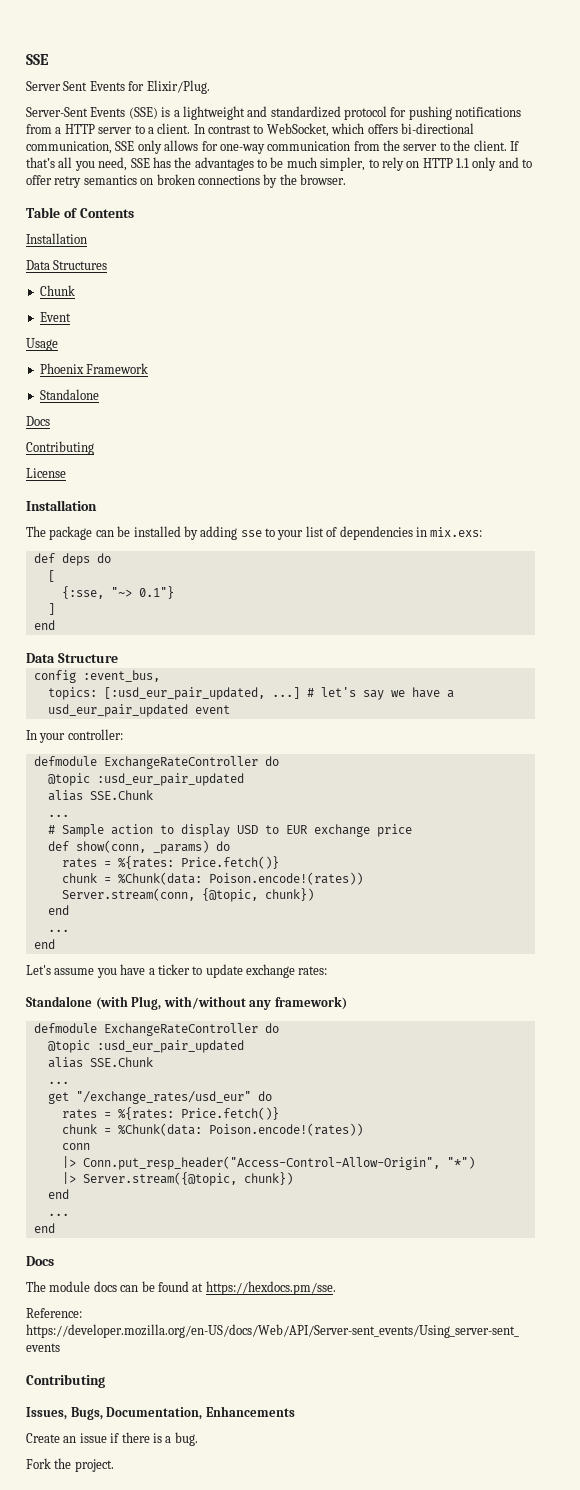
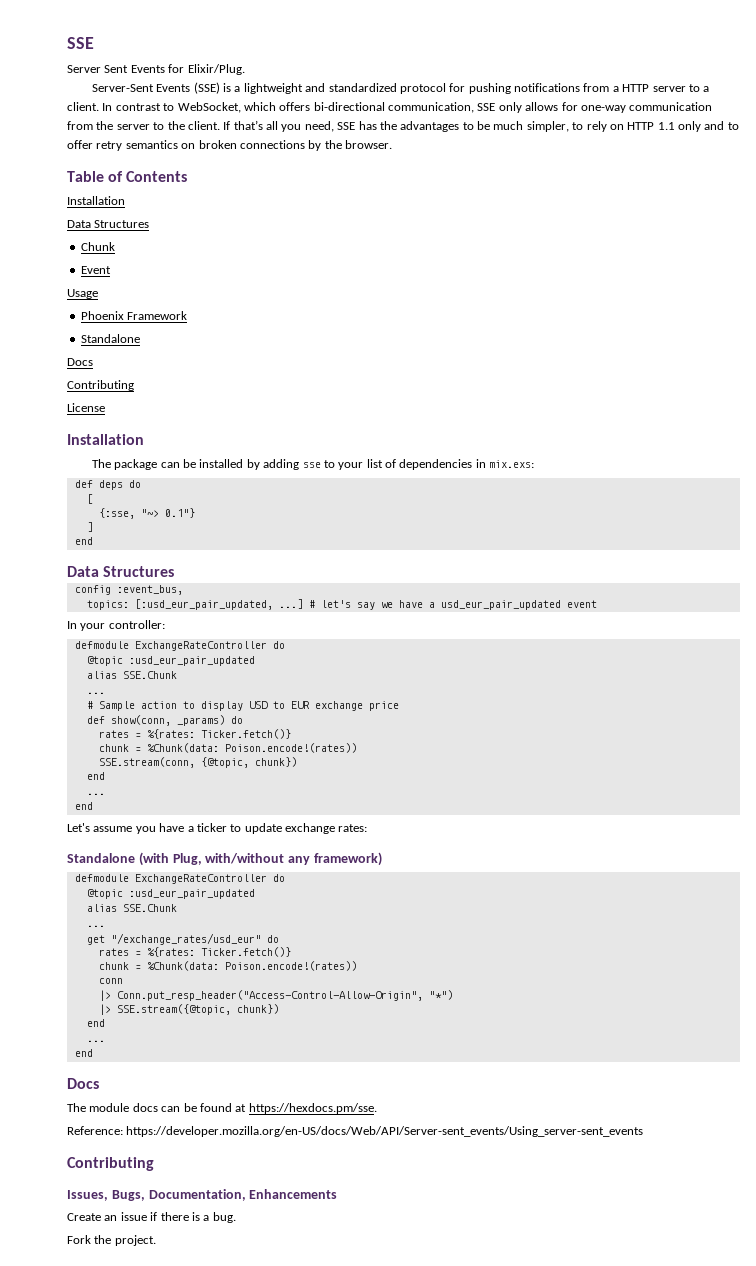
  ]
  end
- Data Structure
+ Data Structures
  def show(conn, _params) do
- rates = %{rates: Price.fetch()}
+ rates = %{rates: Ticker.fetch()}
  chunk = %Chunk(data: Poison.encode!(rates))
- Server.stream(conn, {@topic, chunk})
+ SSE.stream(conn, {@topic, chunk})
  get "/exchange_rates/usd_eur" do
- rates = %{rates: Price.fetch()}
+ rates = %{rates: Ticker.fetch()}
- |> Server.stream({@topic, chunk})
+ |> SSE.stream({@topic, chunk})

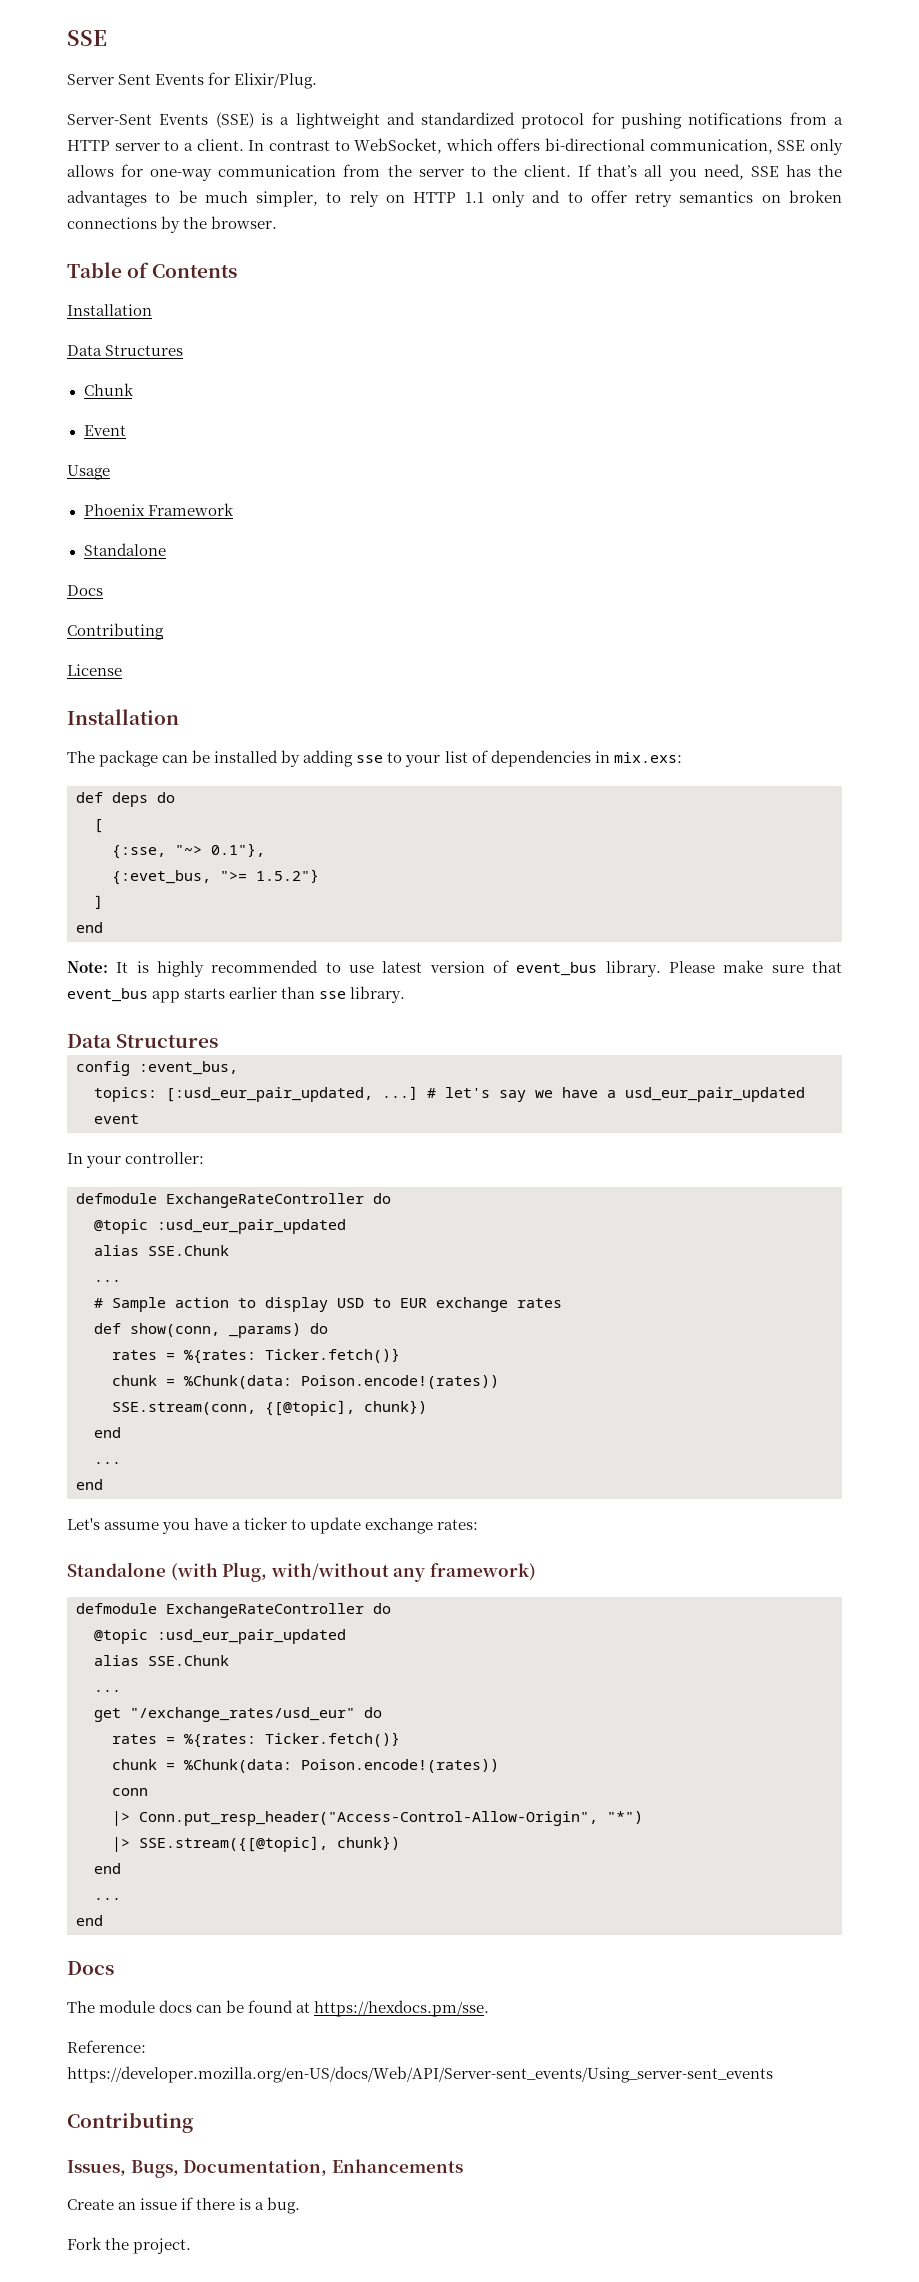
- {:sse, "~> 0.1"}
+ {:sse, "~> 0.1"},
+ {:evet_bus, ">= 1.5.2"}
  ]
  end
+ Note: It is highly recommended to use latest version of event_bus library. Please make sure that event_bus app starts earlier than sse library.
- # Sample action to display USD to EUR exchange price
+ # Sample action to display USD to EUR exchange rates
- SSE.stream(conn, {@topic, chunk})
+ SSE.stream(conn, {[@topic], chunk})
- |> SSE.stream({@topic, chunk})
+ |> SSE.stream({[@topic], chunk})

